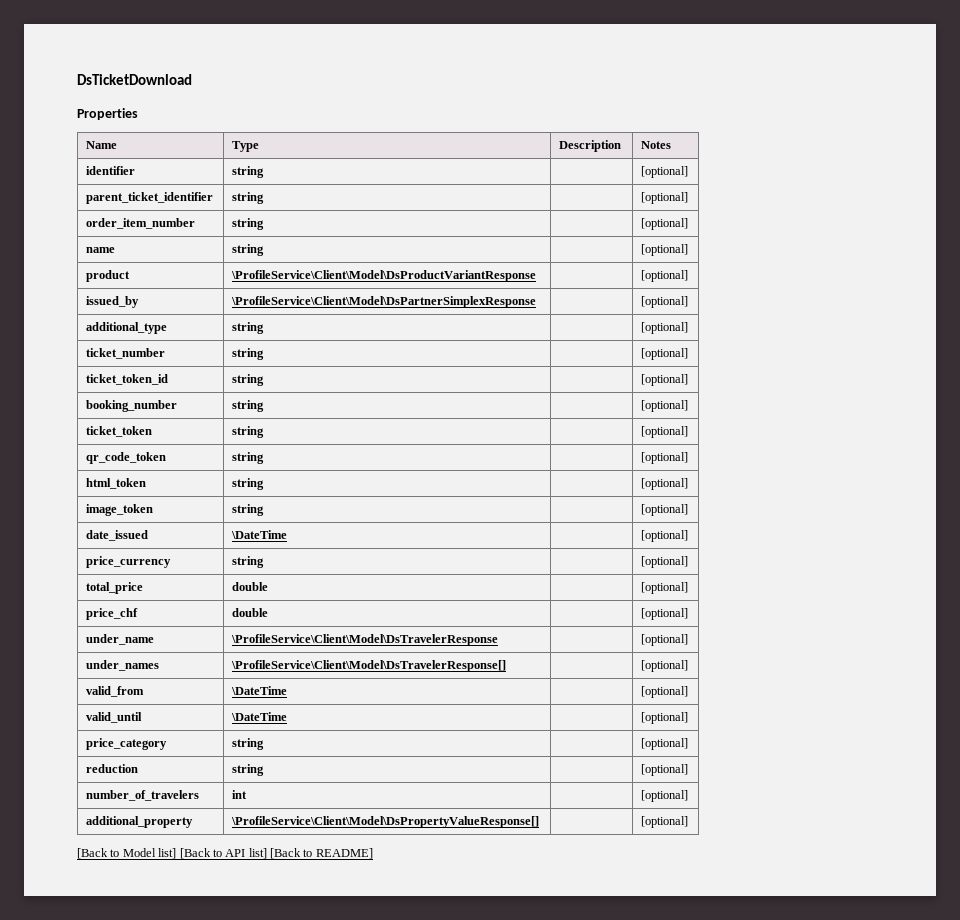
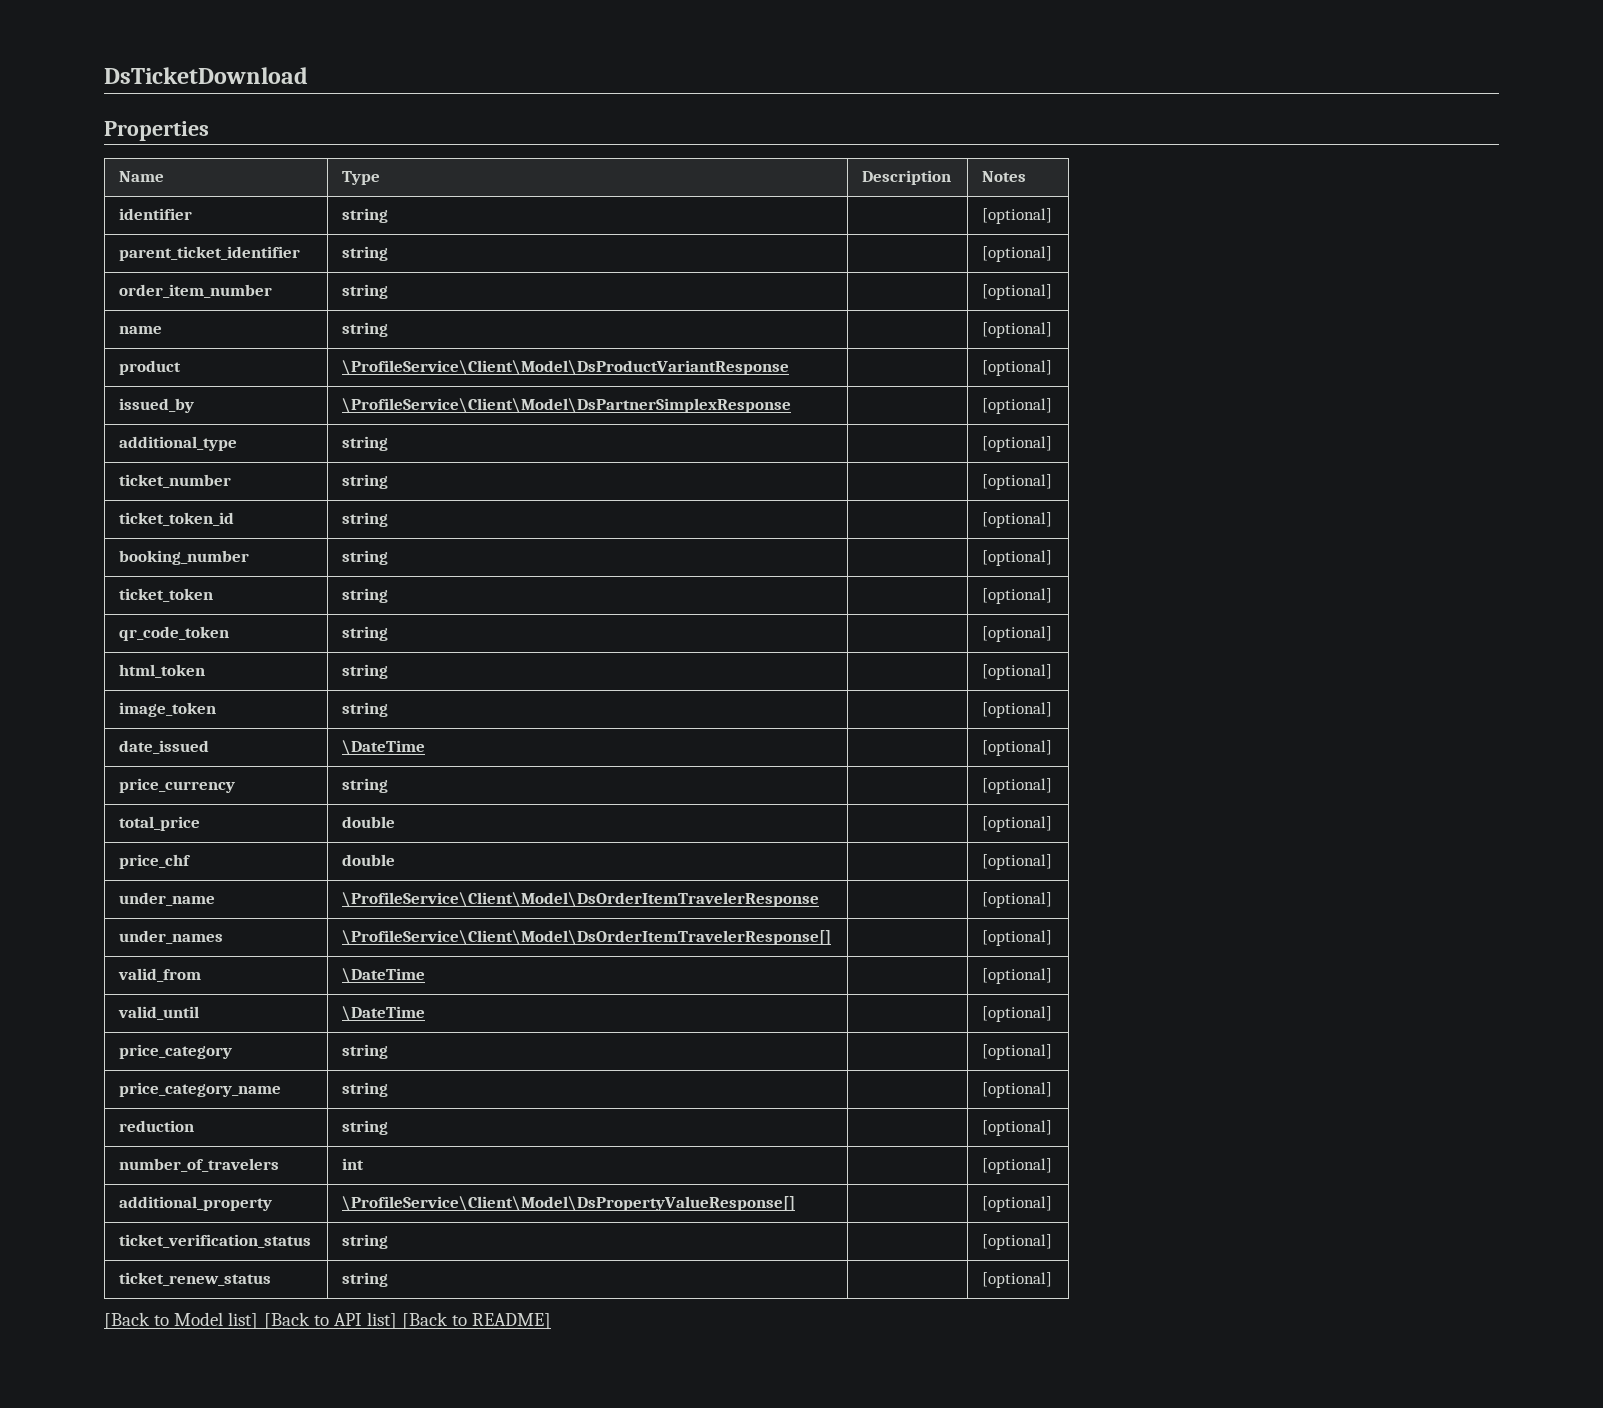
- under_name | \ProfileService\Client\Model\DsTravelerResponse | | [optional]
+ under_name | \ProfileService\Client\Model\DsOrderItemTravelerResponse | | [optional]
- under_names | \ProfileService\Client\Model\DsTravelerResponse[] | | [optional]
+ under_names | \ProfileService\Client\Model\DsOrderItemTravelerResponse[] | | [optional]
+ price_category_name | string | | [optional]
+ ticket_verification_status | string | | [optional]
+ ticket_renew_status | string | | [optional]

